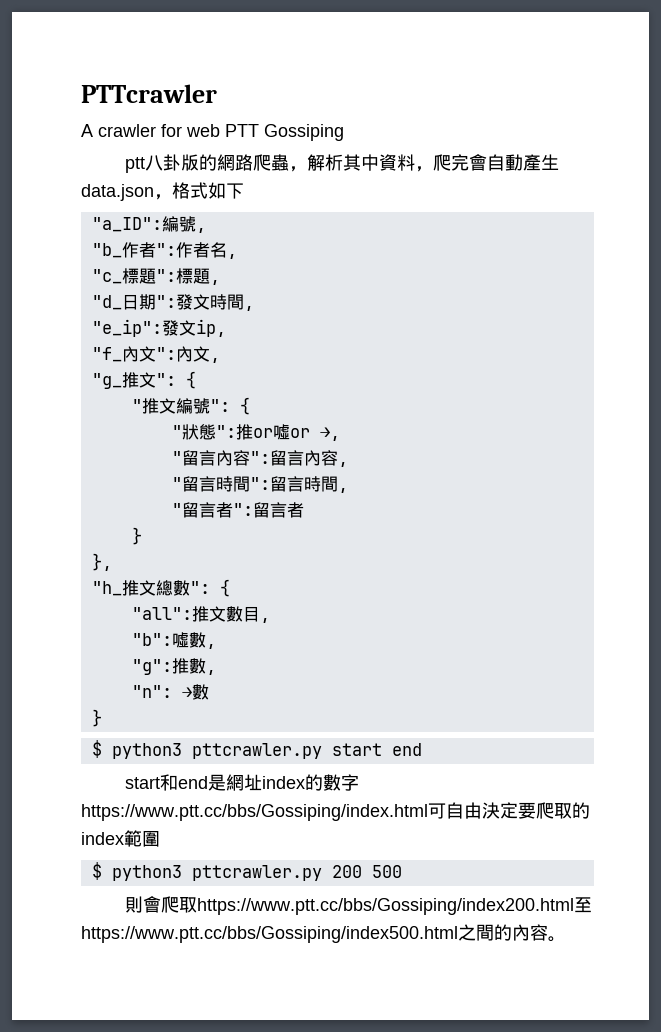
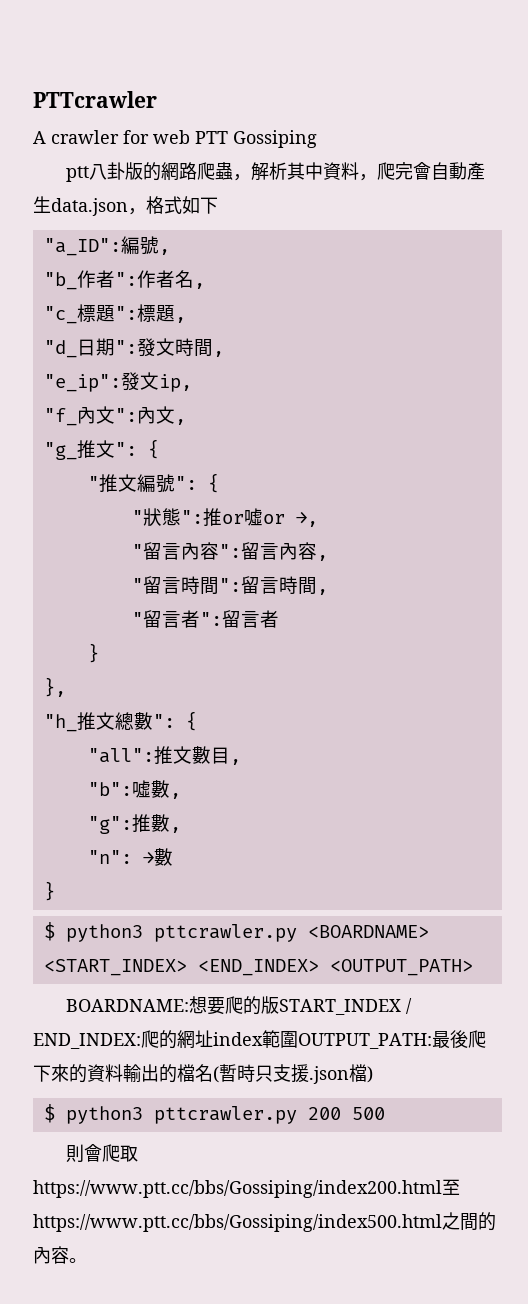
- $ python3 pttcrawler.py start end
- start和end是網址index的數字https://www.ptt.cc/bbs/Gossiping/index.html可自由決定要爬取的index範圍
+ $ python3 pttcrawler.py <BOARDNAME> <START_INDEX> <END_INDEX> <OUTPUT_PATH>
+ BOARDNAME:想要爬的版START_INDEX / END_INDEX:爬的網址index範圍OUTPUT_PATH:最後爬下來的資料輸出的檔名(暫時只支援.json檔)

